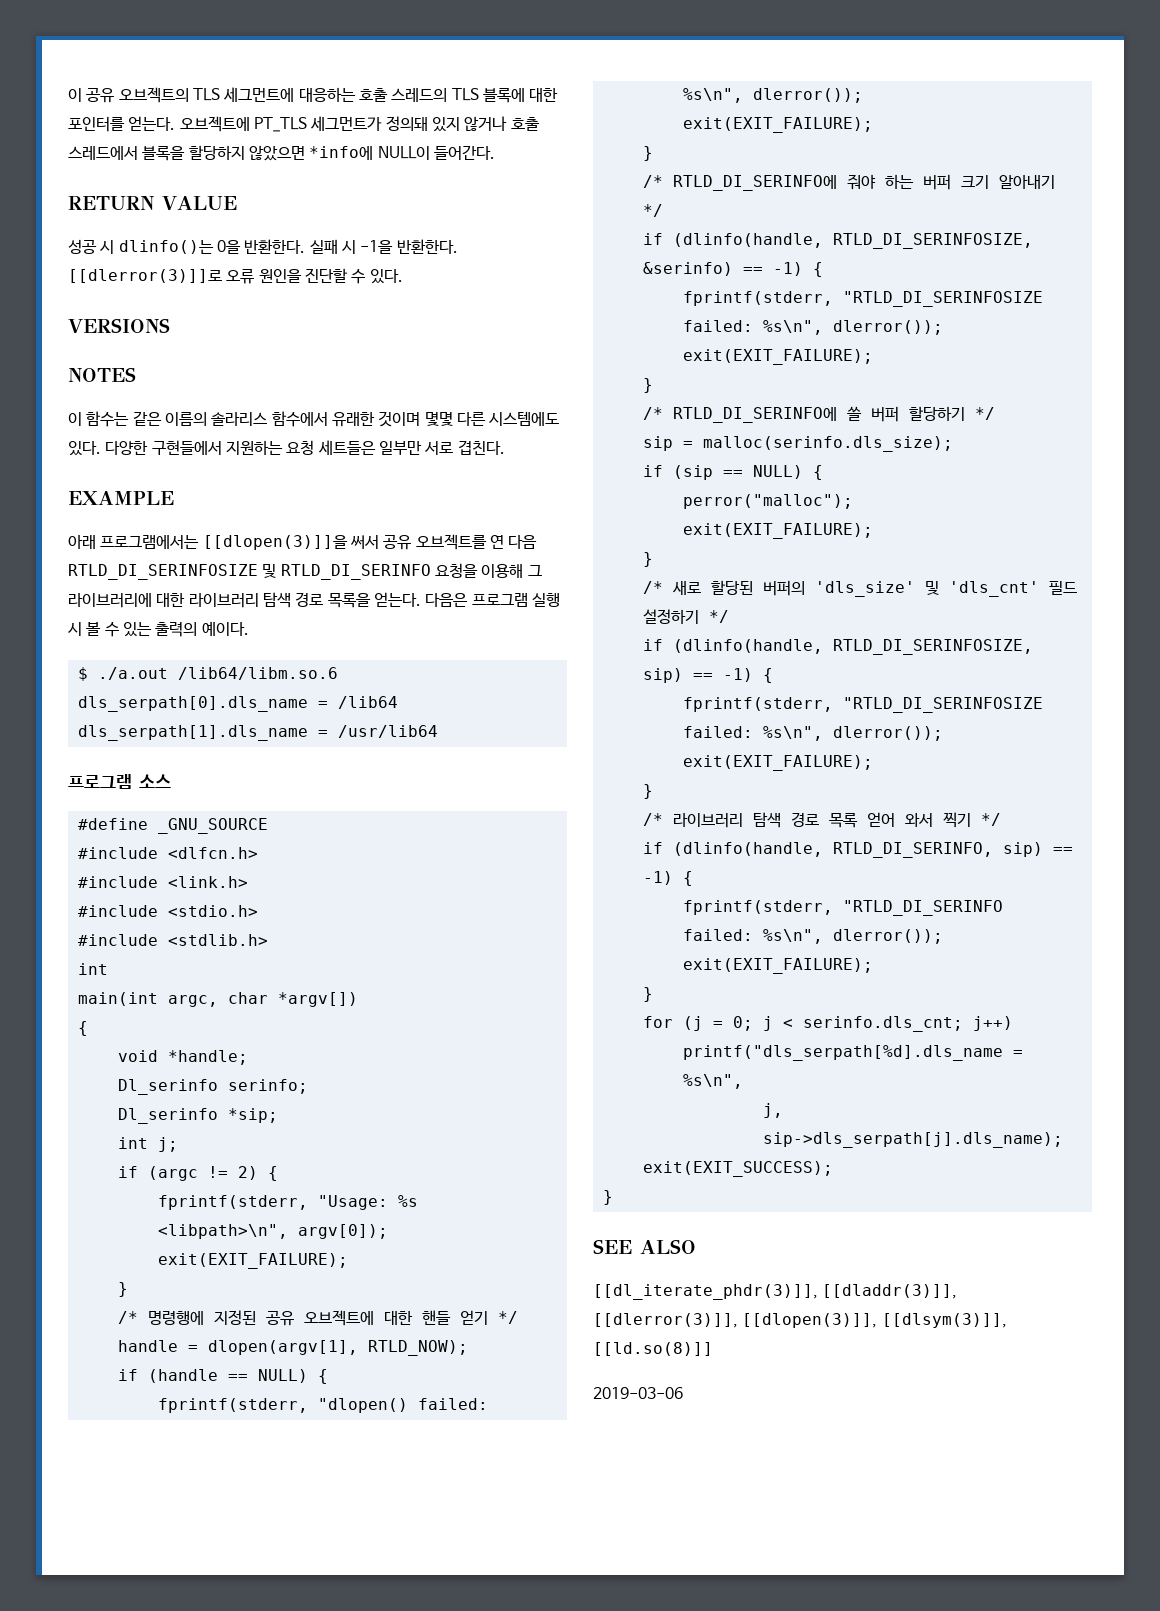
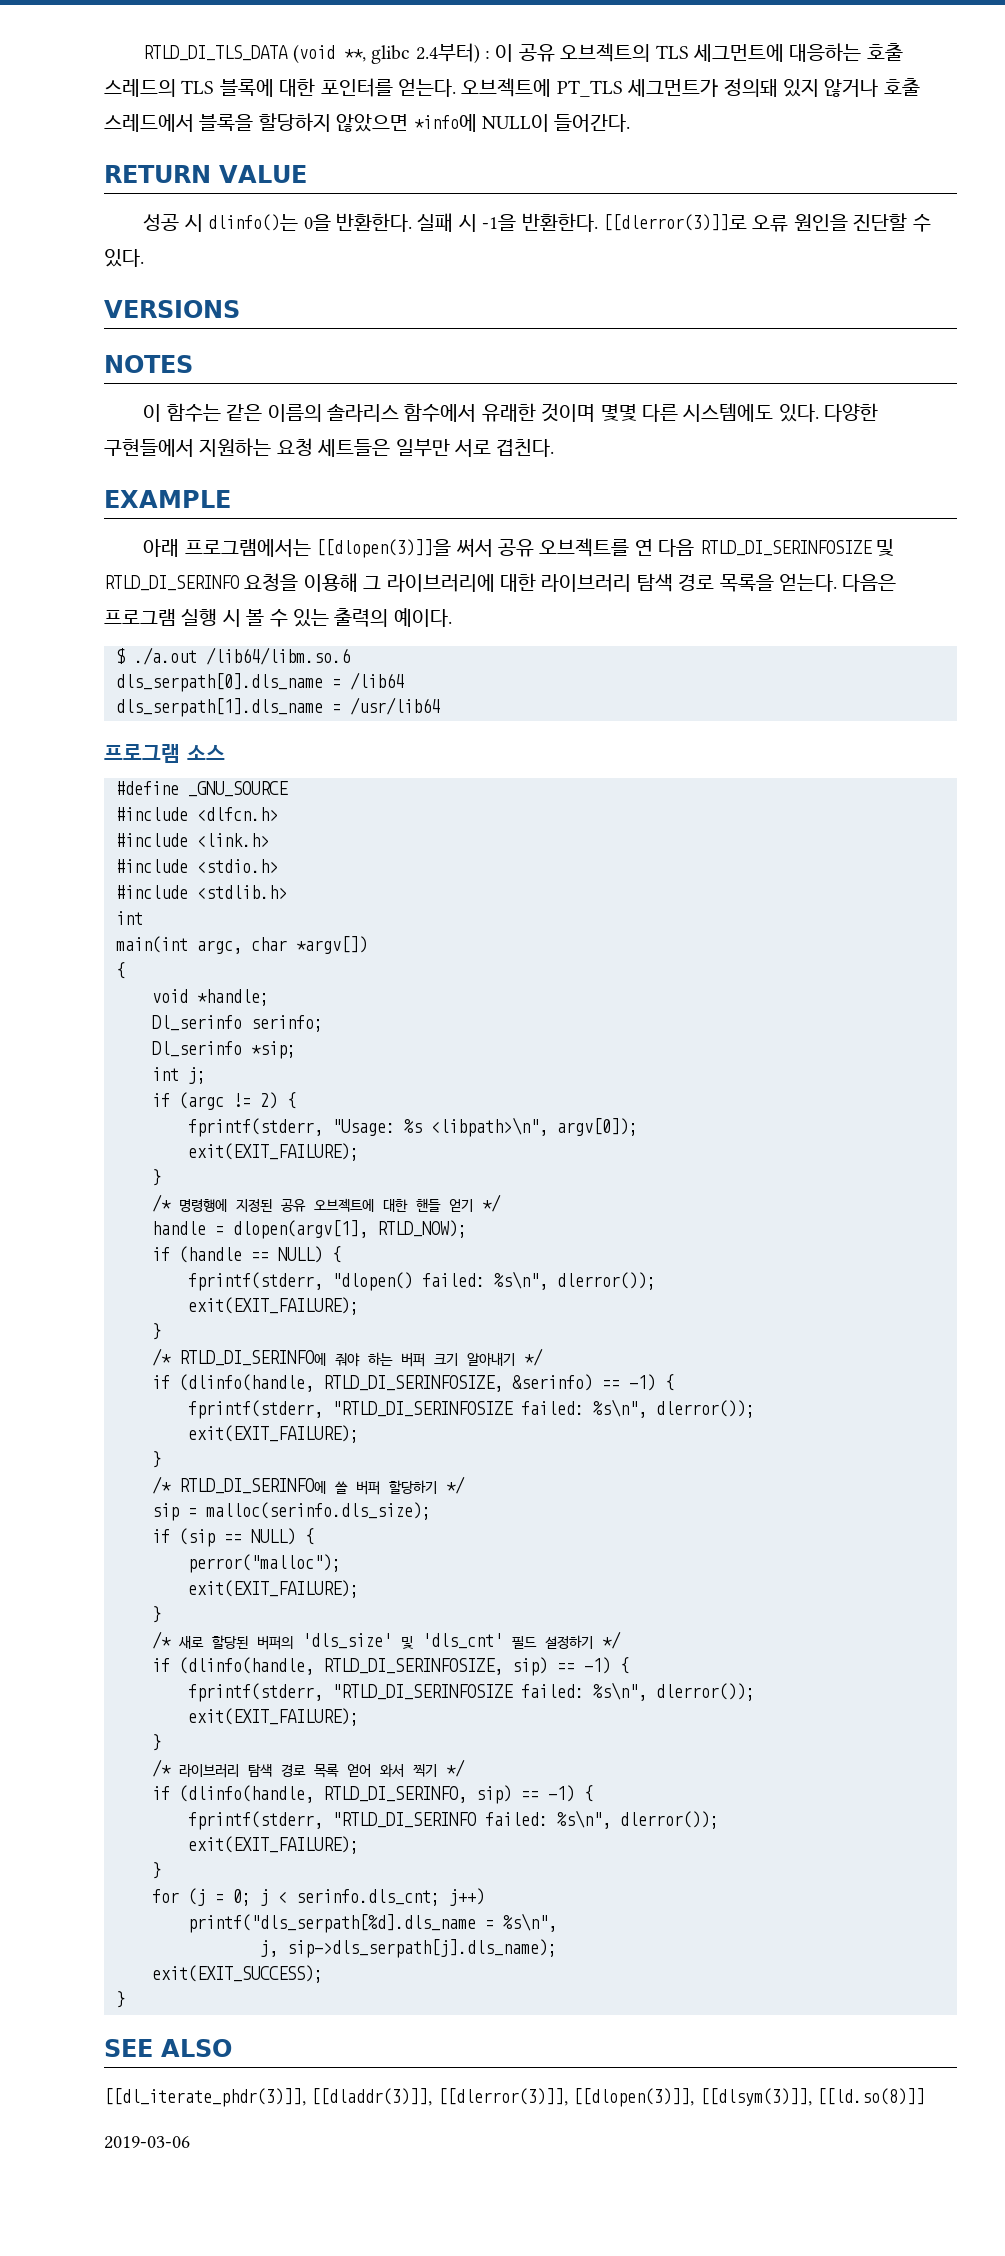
- 이 공유 오브젝트의 TLS 세그먼트에 대응하는 호출 스레드의 TLS 블록에 대한 포인터를 얻는다.
+ RTLD_DI_TLS_DATA (void **, glibc 2.4부터) : 이 공유 오브젝트의 TLS 세그먼트에 대응하는 호출 스레드의 TLS 블록에 대한 포인터를 얻는다.

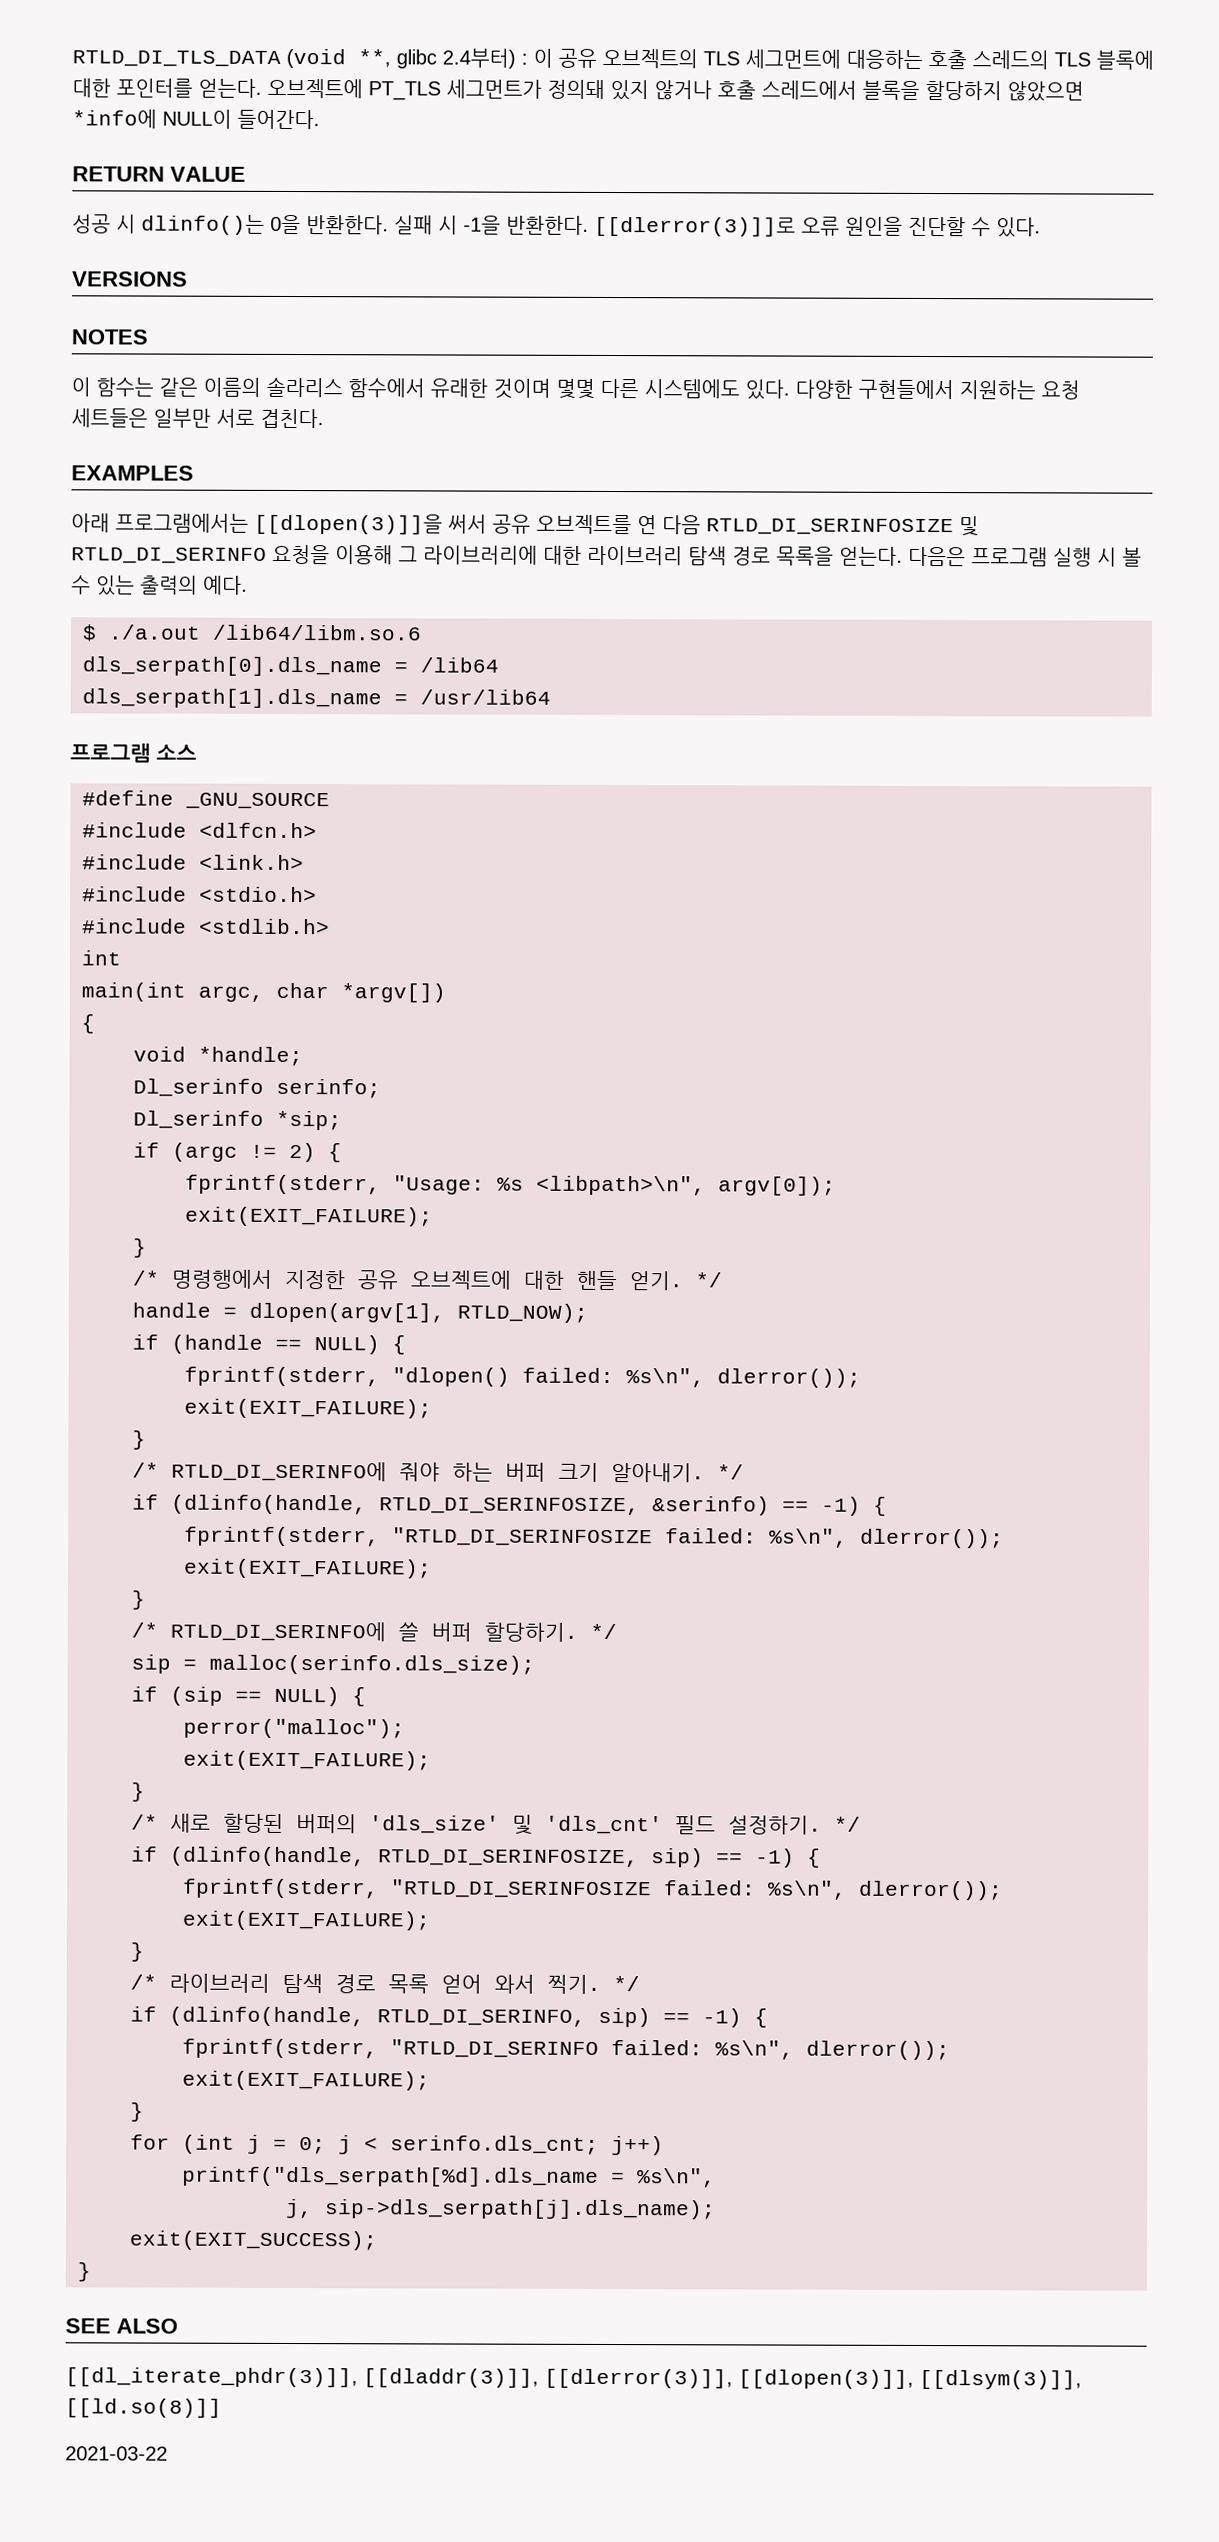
- EXAMPLE
+ EXAMPLES
- 다음은 프로그램 실행 시 볼 수 있는 출력의 예이다.
+ 다음은 프로그램 실행 시 볼 수 있는 출력의 예다.
- int j;
- /* 명령행에 지정된 공유 오브젝트에 대한 핸들 얻기 */
+ /* 명령행에서 지정한 공유 오브젝트에 대한 핸들 얻기. */
- /* RTLD_DI_SERINFO에 줘야 하는 버퍼 크기 알아내기 */
+ /* RTLD_DI_SERINFO에 줘야 하는 버퍼 크기 알아내기. */
- /* RTLD_DI_SERINFO에 쓸 버퍼 할당하기 */
+ /* RTLD_DI_SERINFO에 쓸 버퍼 할당하기. */
- /* 새로 할당된 버퍼의 'dls_size' 및 'dls_cnt' 필드 설정하기 */
+ /* 새로 할당된 버퍼의 'dls_size' 및 'dls_cnt' 필드 설정하기. */
- /* 라이브러리 탐색 경로 목록 얻어 와서 찍기 */
+ /* 라이브러리 탐색 경로 목록 얻어 와서 찍기. */
- for (j = 0; j < serinfo.dls_cnt; j++)
+ for (int j = 0; j < serinfo.dls_cnt; j++)
- 2019-03-06
+ 2021-03-22

